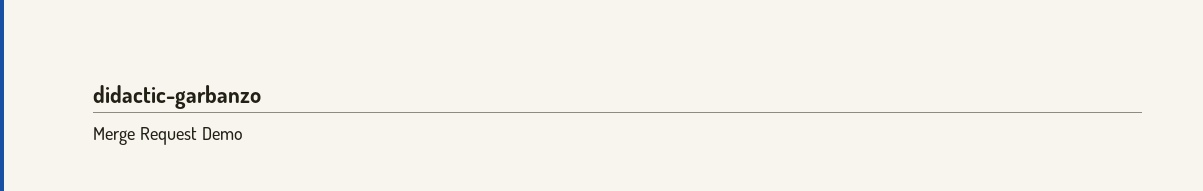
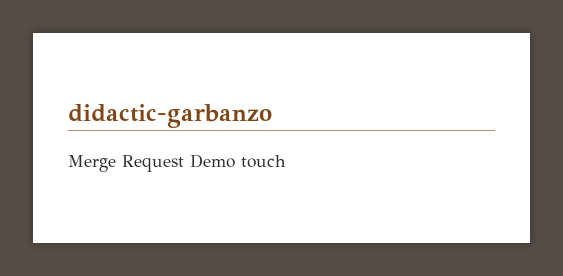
- Merge Request Demo
+ Merge Request Demo touch

